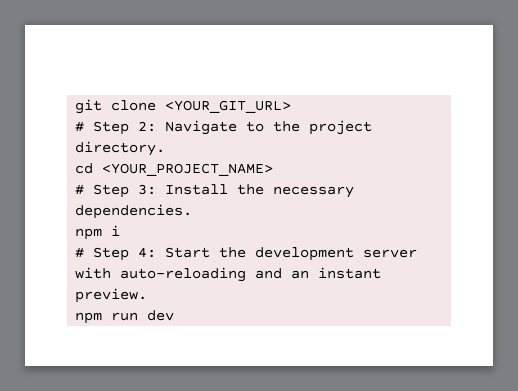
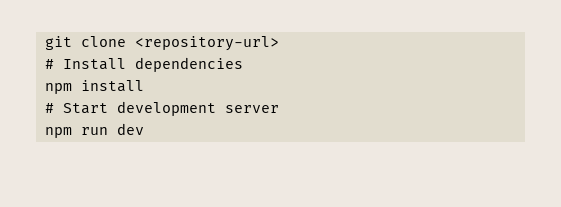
- git clone <YOUR_GIT_URL>
- # Step 2: Navigate to the project directory.
- cd <YOUR_PROJECT_NAME>
- # Step 3: Install the necessary dependencies.
- npm i
- # Step 4: Start the development server with auto-reloading and an instant preview.
+ git clone <repository-url>
+ # Install dependencies
+ npm install
+ # Start development server

